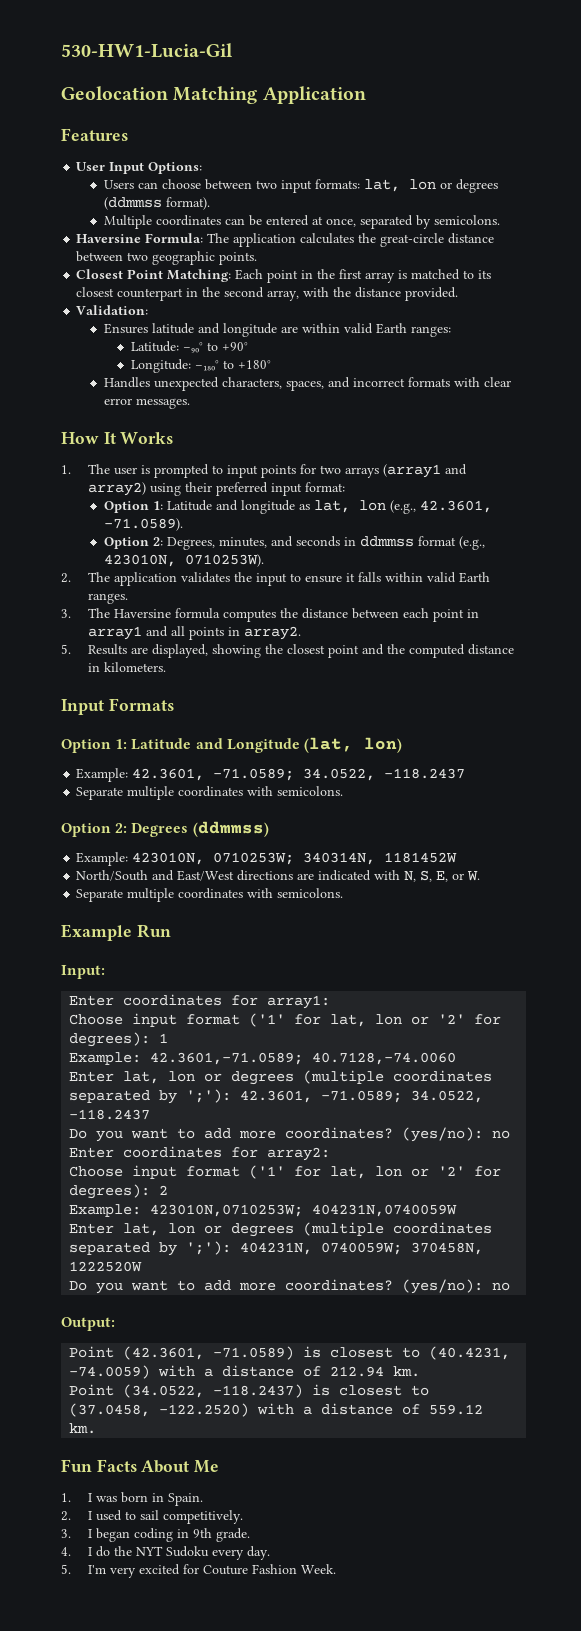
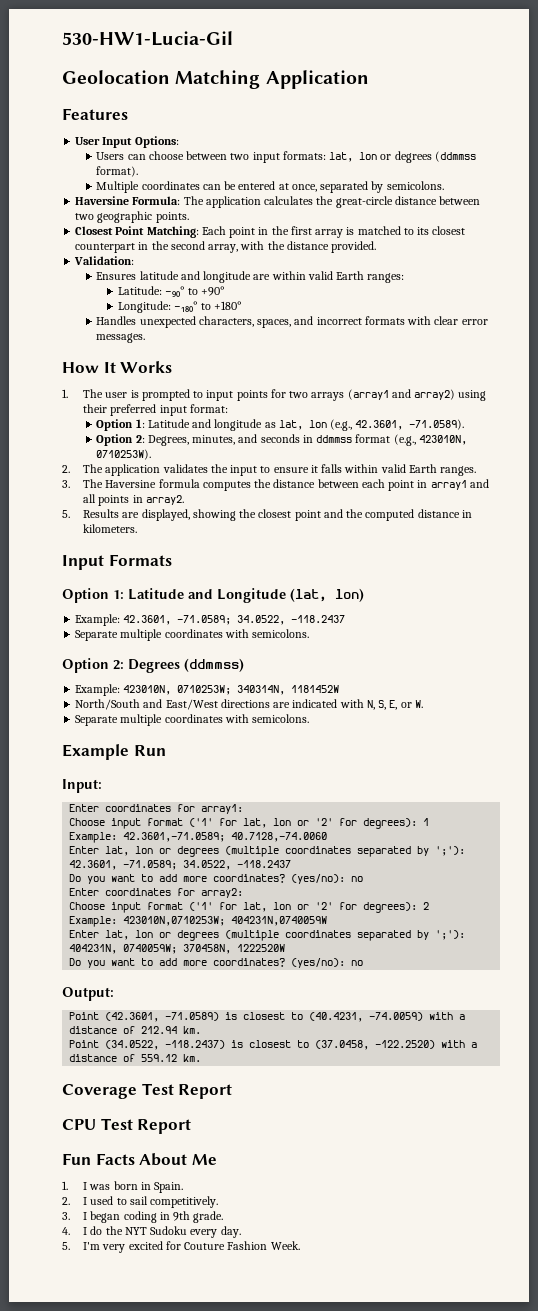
+ Coverage Test Report
+ CPU Test Report

